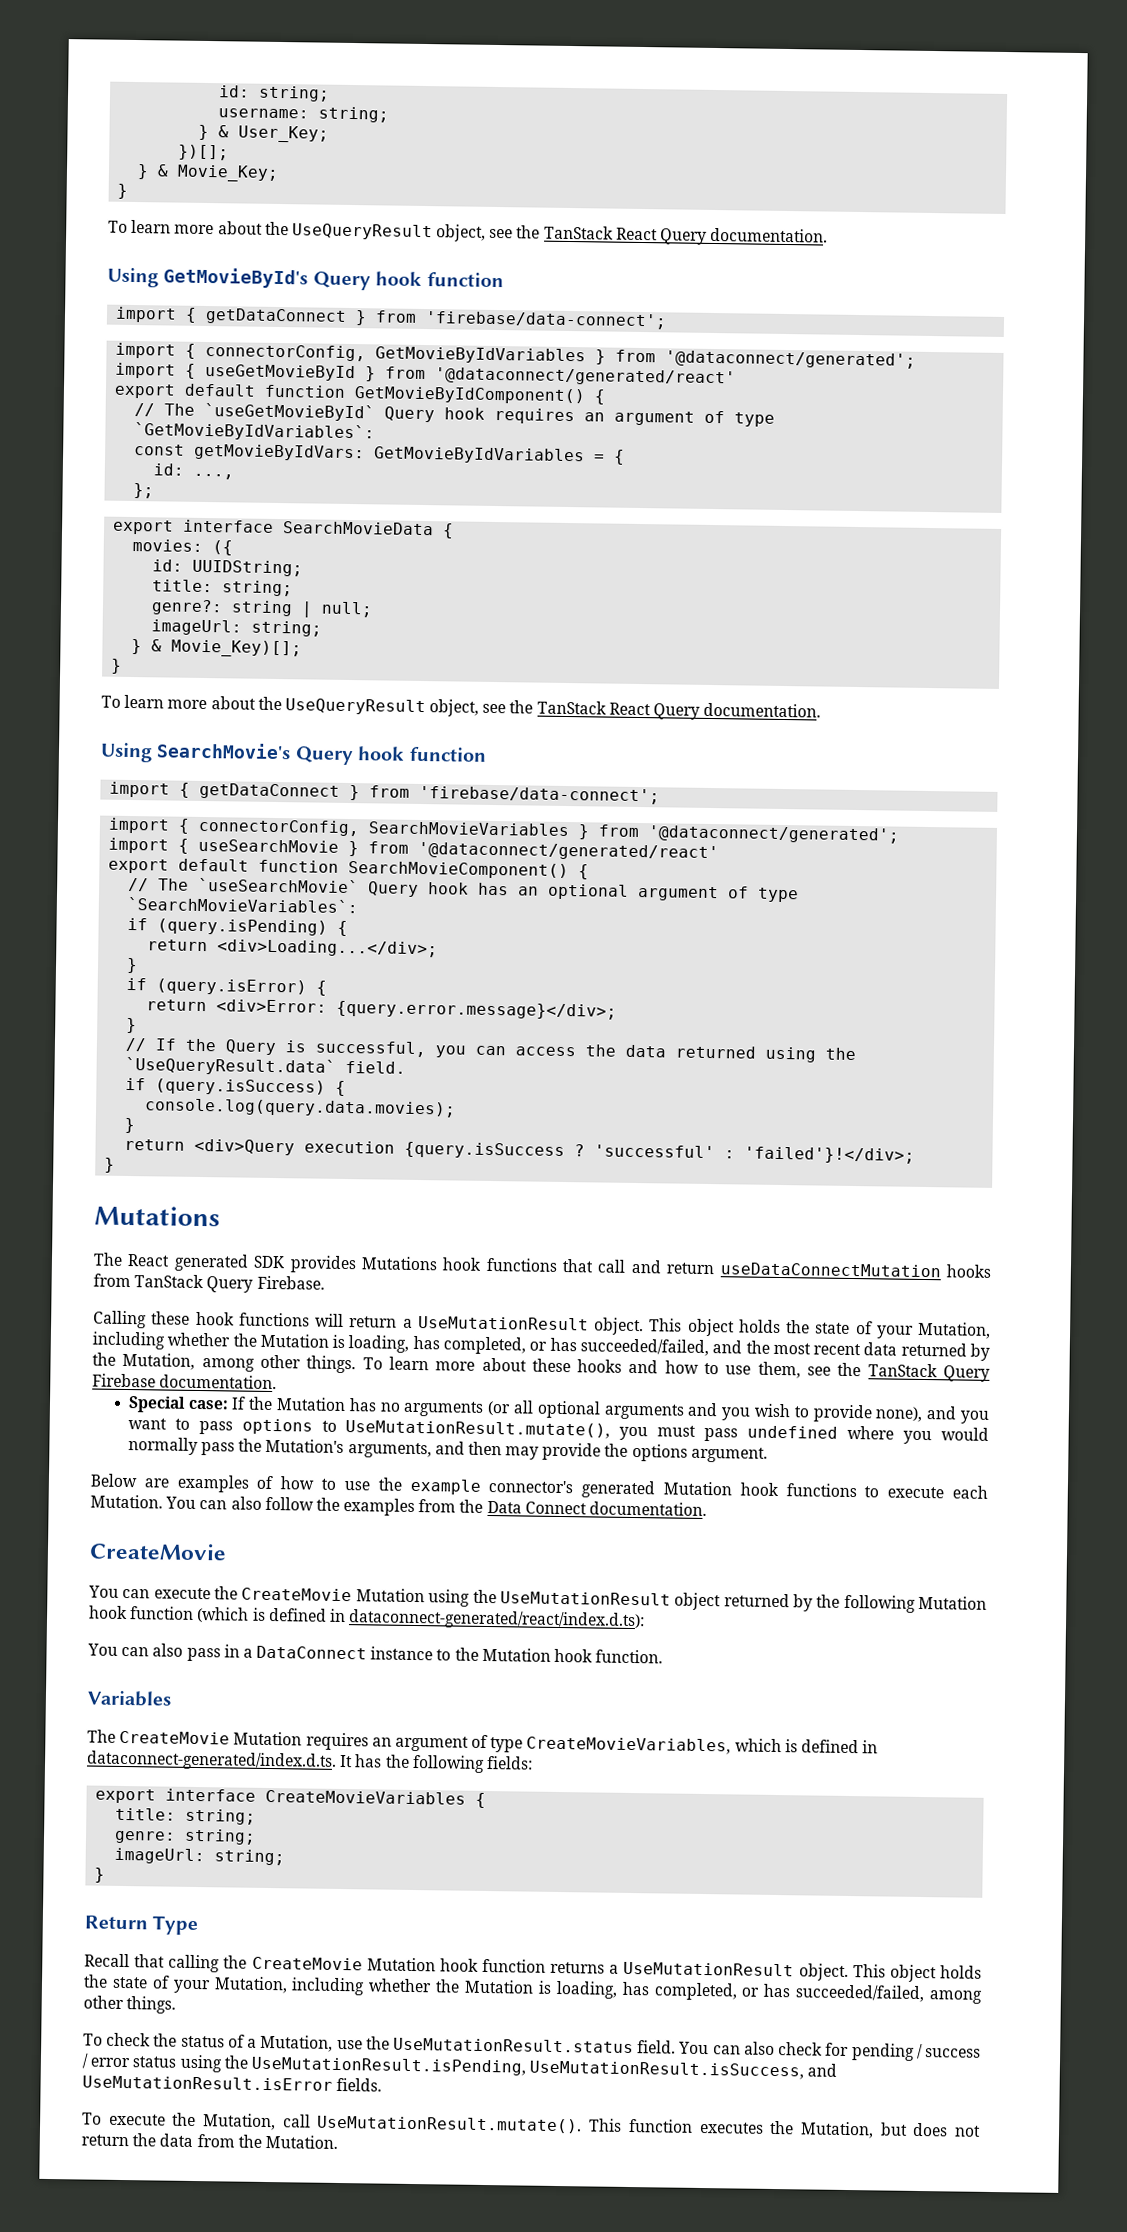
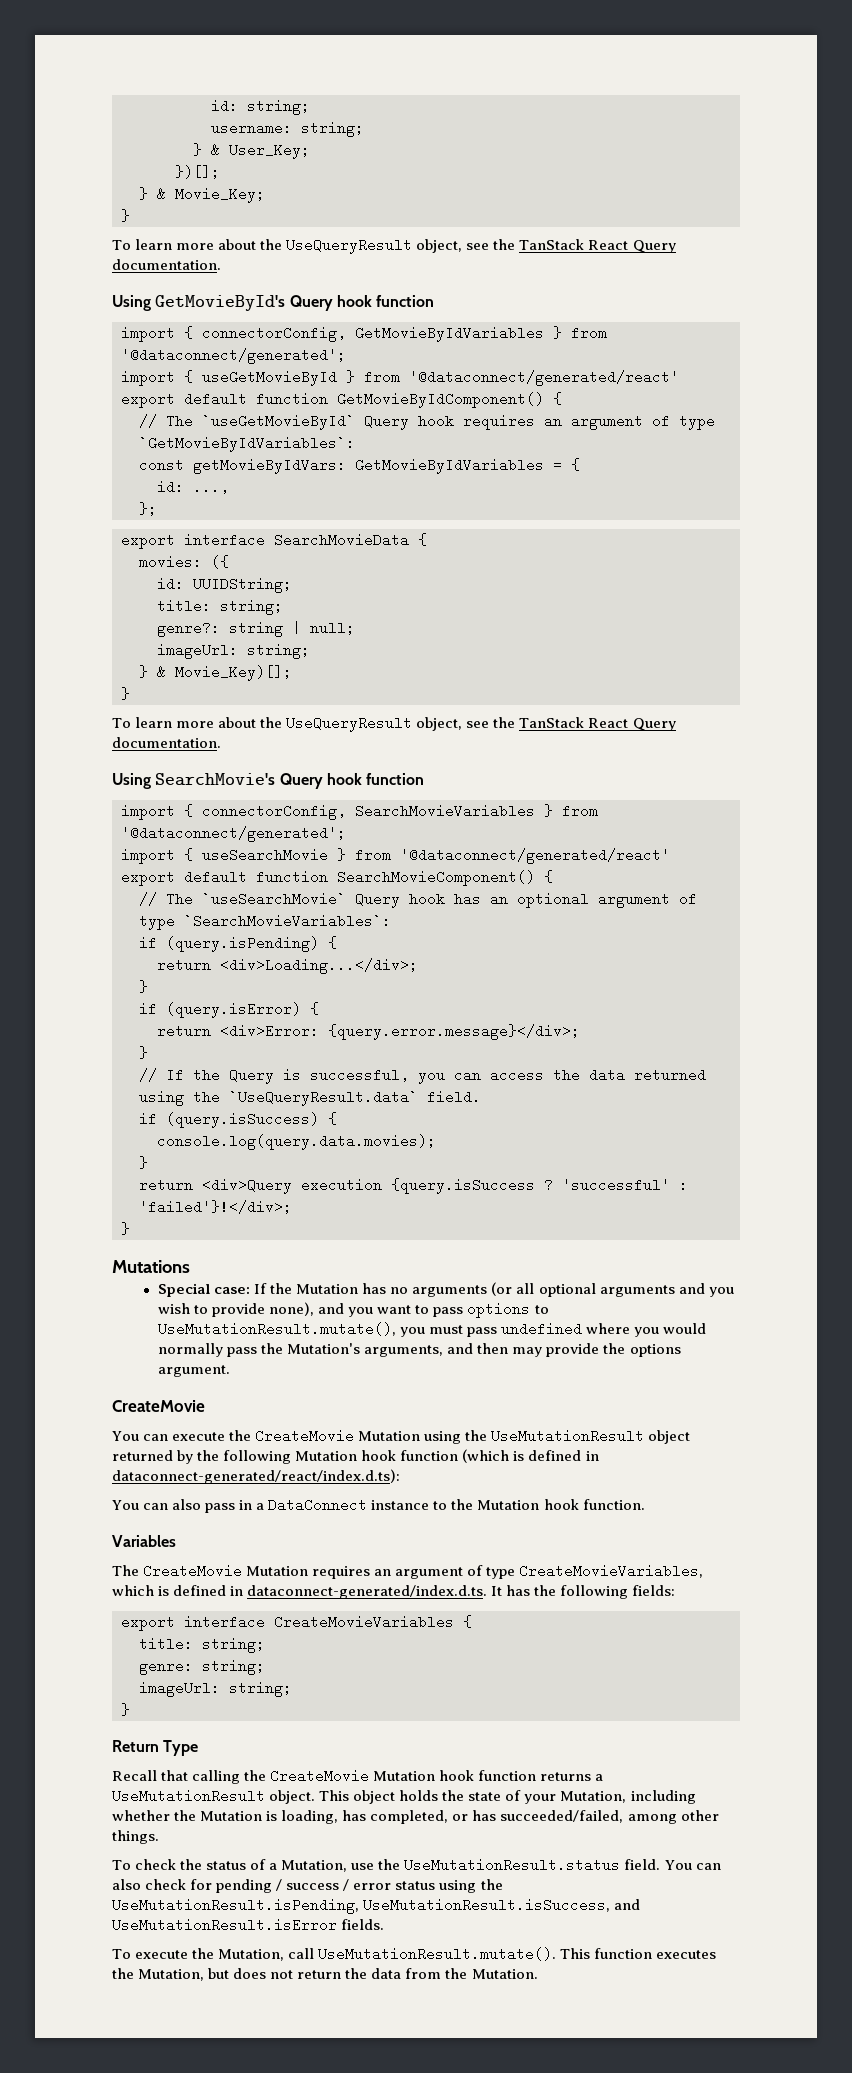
  Using GetMovieById's Query hook function
- import { getDataConnect } from 'firebase/data-connect';
  Using SearchMovie's Query hook function
- import { getDataConnect } from 'firebase/data-connect';
- The React generated SDK provides Mutations hook functions that call and return useDataConnectMutation hooks from TanStack Query Firebase.
- Calling these hook functions will return a UseMutationResult object. This object holds the state of your Mutation, including whether the Mutation is loading, has completed, or has succeeded/failed, and the most recent data returned by the Mutation, among other things. To learn more about these hooks and how to use them, see the TanStack Query Firebase documentation.
- Below are examples of how to use the example connector's generated Mutation hook functions to execute each Mutation. You can also follow the examples from the Data Connect documentation.

